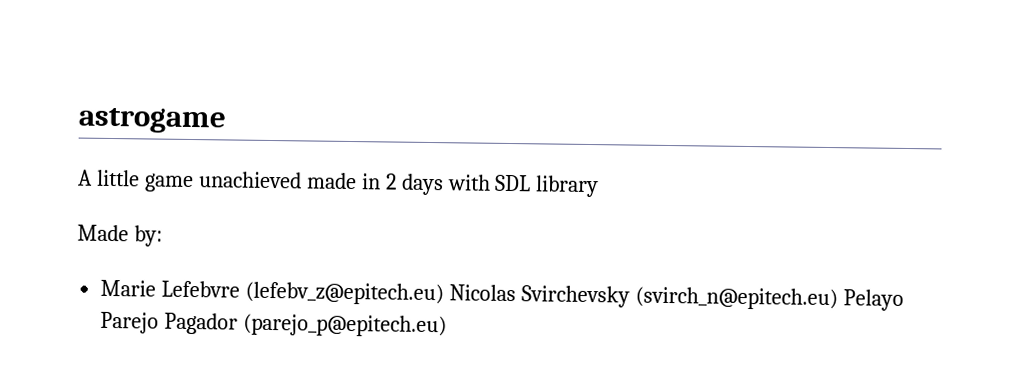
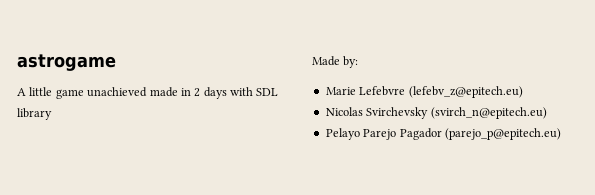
- Marie Lefebvre (lefebv_z@epitech.eu) Nicolas Svirchevsky (svirch_n@epitech.eu) Pelayo Parejo Pagador (parejo_p@epitech.eu)
+ Marie Lefebvre (lefebv_z@epitech.eu)
+ Nicolas Svirchevsky (svirch_n@epitech.eu)
+ Pelayo Parejo Pagador (parejo_p@epitech.eu)

